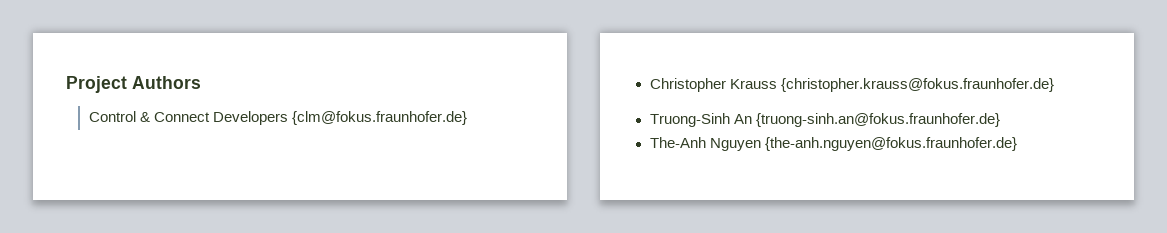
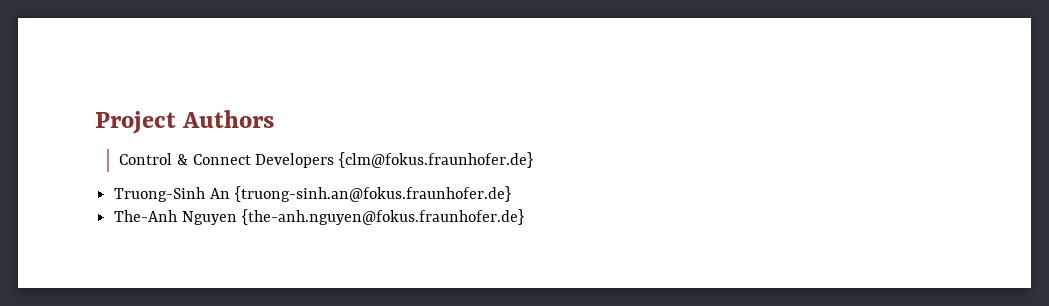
- Christopher Krauss {christopher.krauss@fokus.fraunhofer.de}

